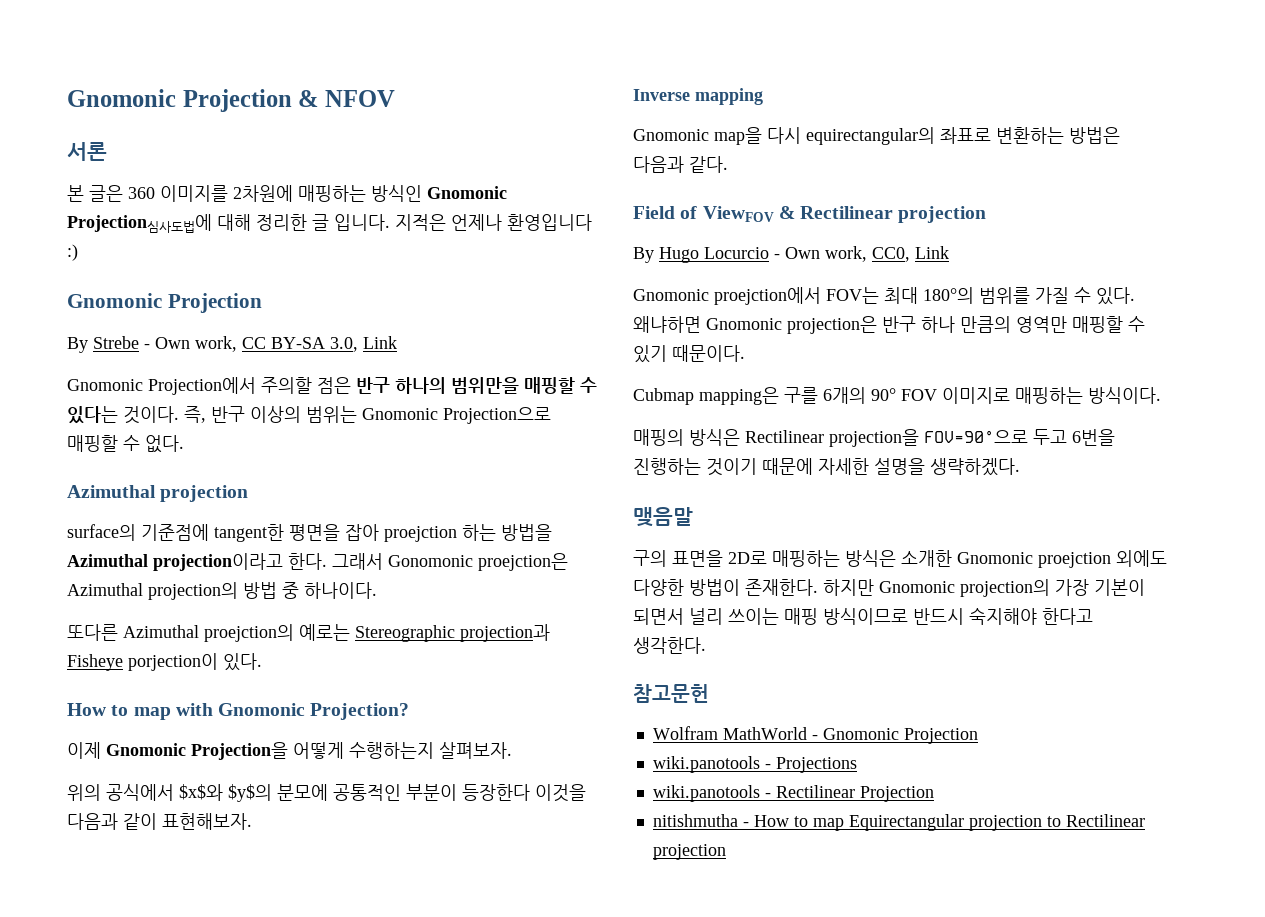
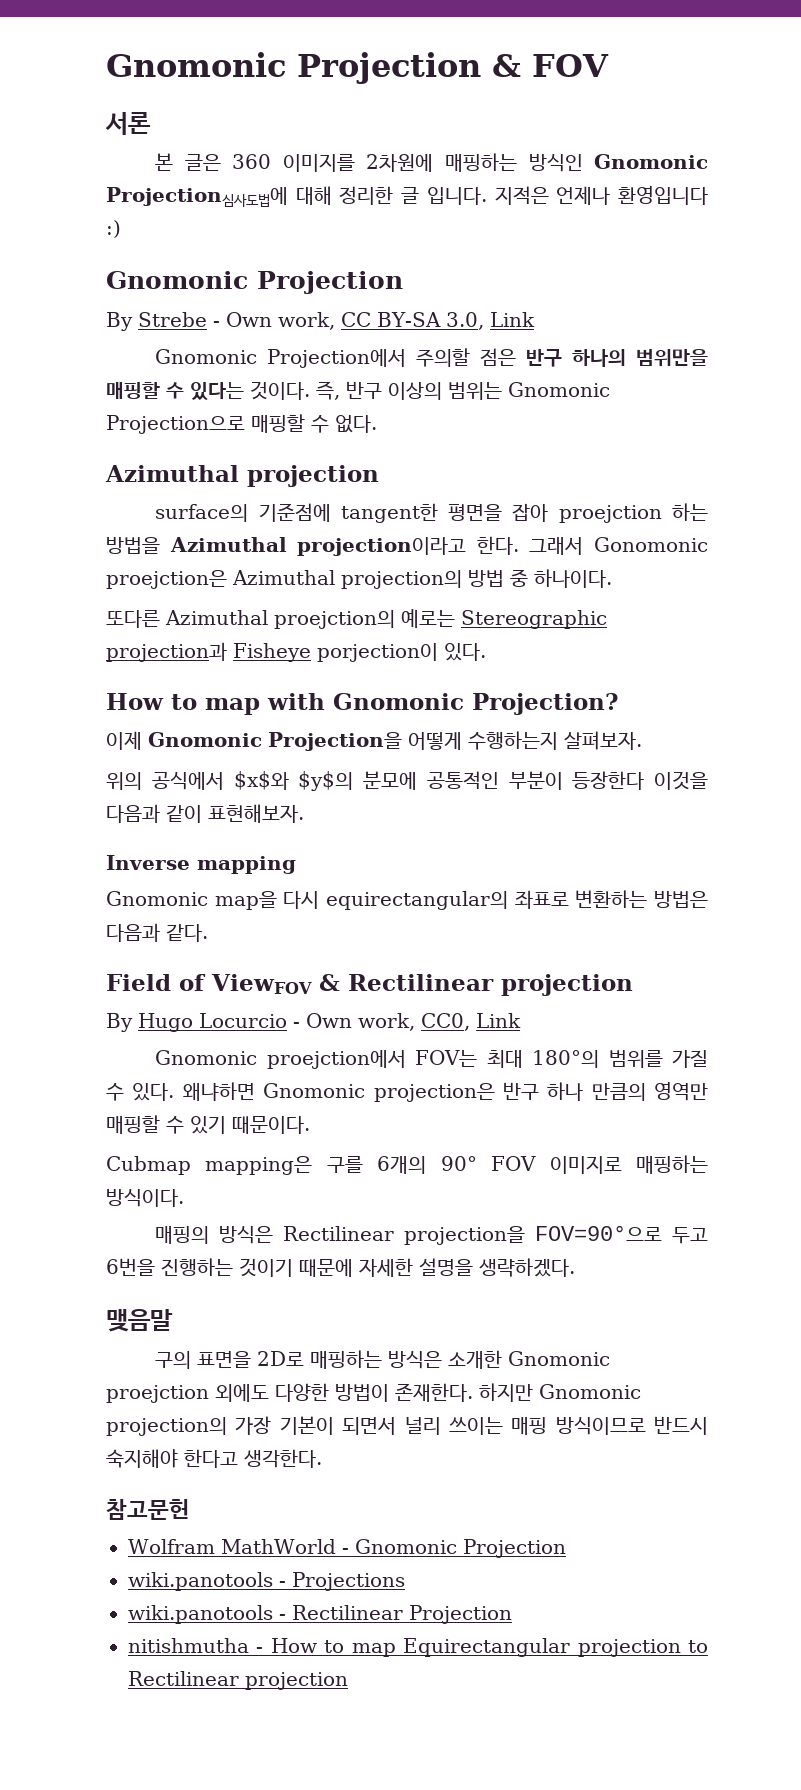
- Gnomonic Projection & NFOV
+ Gnomonic Projection & FOV

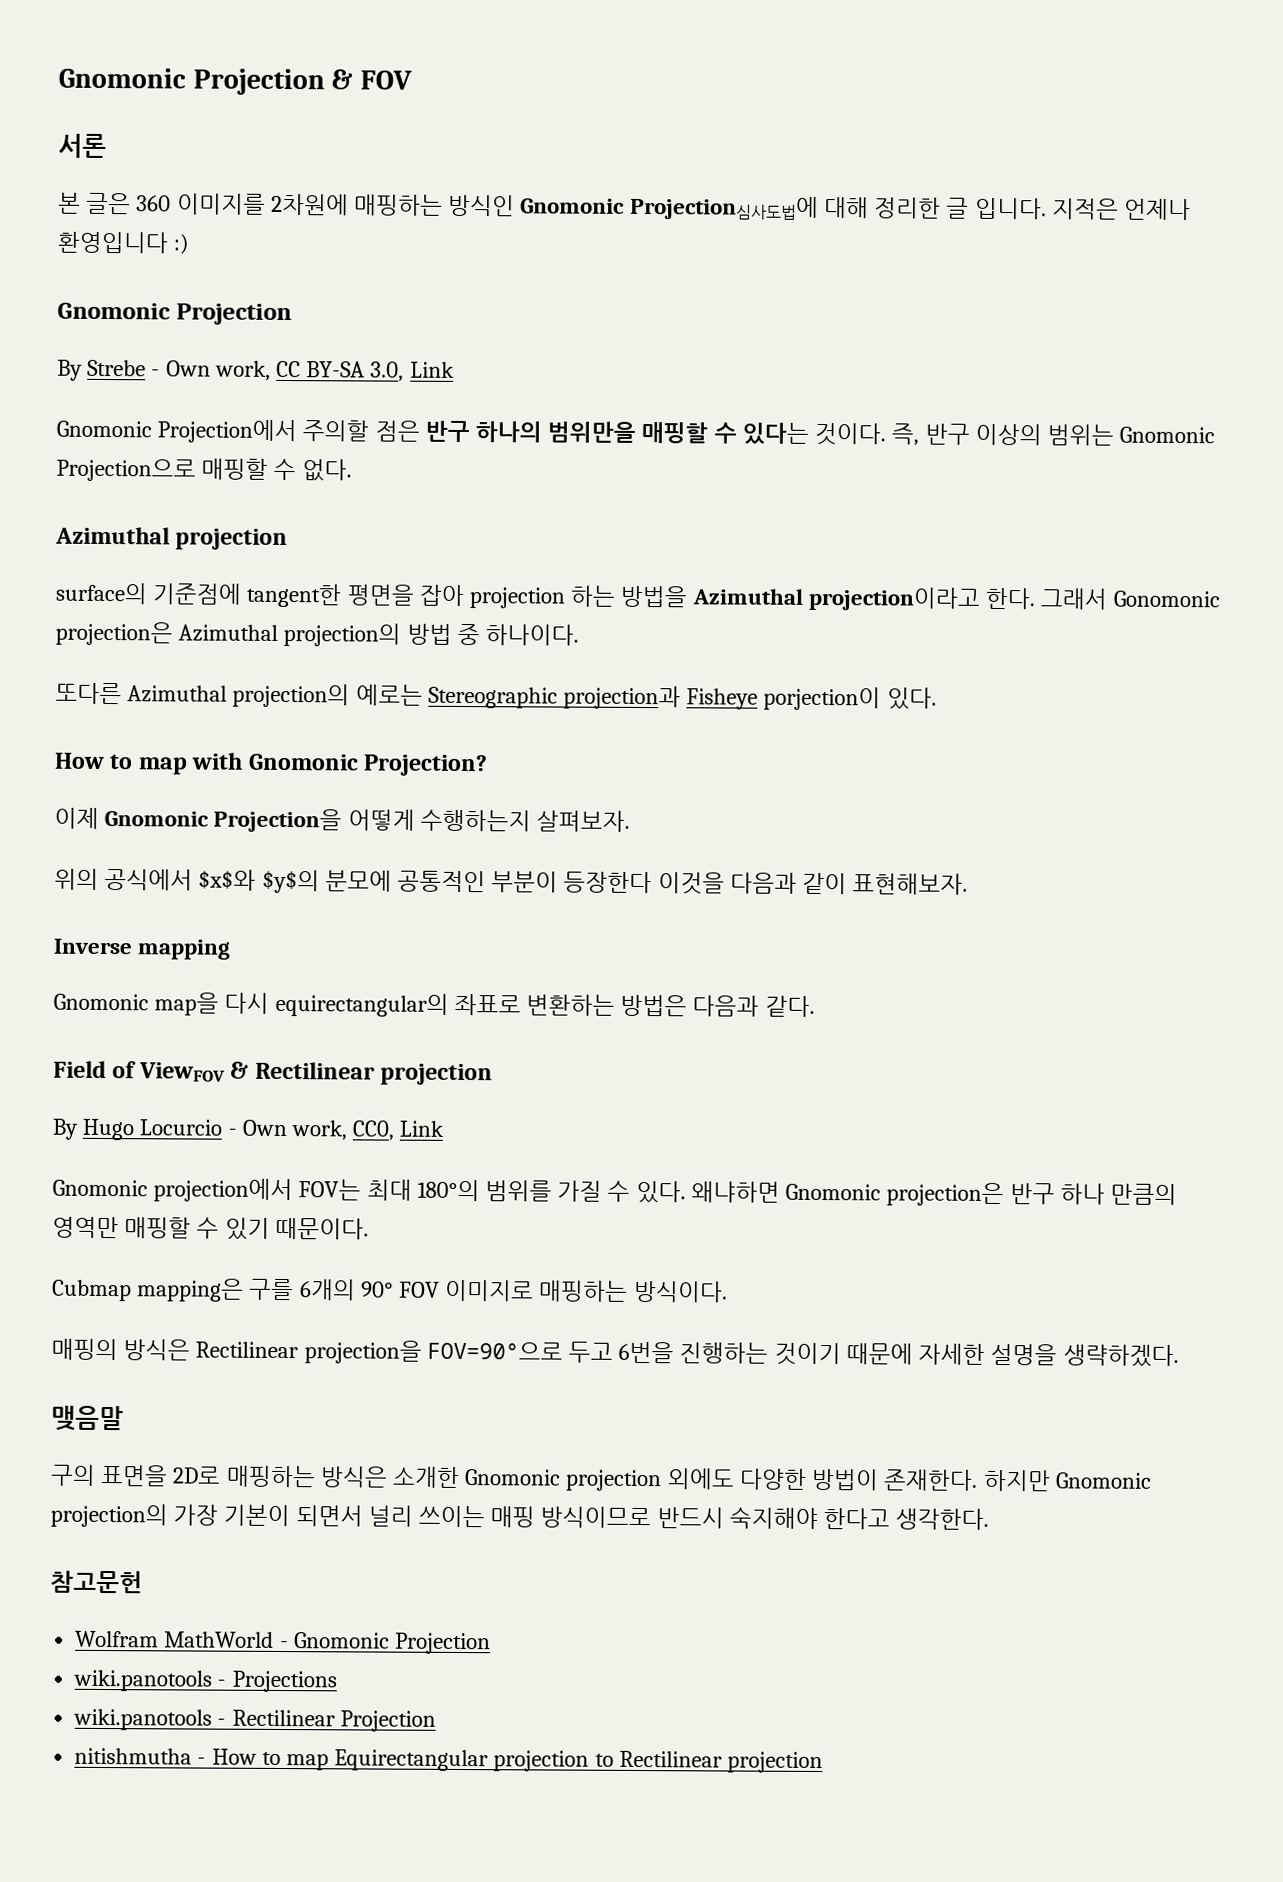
- surface의 기준점에 tangent한 평면을 잡아 proejction 하는 방법을 Azimuthal projection이라고 한다.
+ surface의 기준점에 tangent한 평면을 잡아 projection 하는 방법을 Azimuthal projection이라고 한다.
- 그래서 Gonomonic proejction은 Azimuthal projection의 방법 중 하나이다.
+ 그래서 Gonomonic projection은 Azimuthal projection의 방법 중 하나이다.
- 또다른 Azimuthal proejction의 예로는 Stereographic projection과 Fisheye porjection이 있다.
+ 또다른 Azimuthal projection의 예로는 Stereographic projection과 Fisheye porjection이 있다.
- Gnomonic proejction에서 FOV는 최대 180°의 범위를 가질 수 있다.
+ Gnomonic projection에서 FOV는 최대 180°의 범위를 가질 수 있다.
- 구의 표면을 2D로 매핑하는 방식은 소개한 Gnomonic proejction 외에도 다양한 방법이 존재한다.
+ 구의 표면을 2D로 매핑하는 방식은 소개한 Gnomonic projection 외에도 다양한 방법이 존재한다.

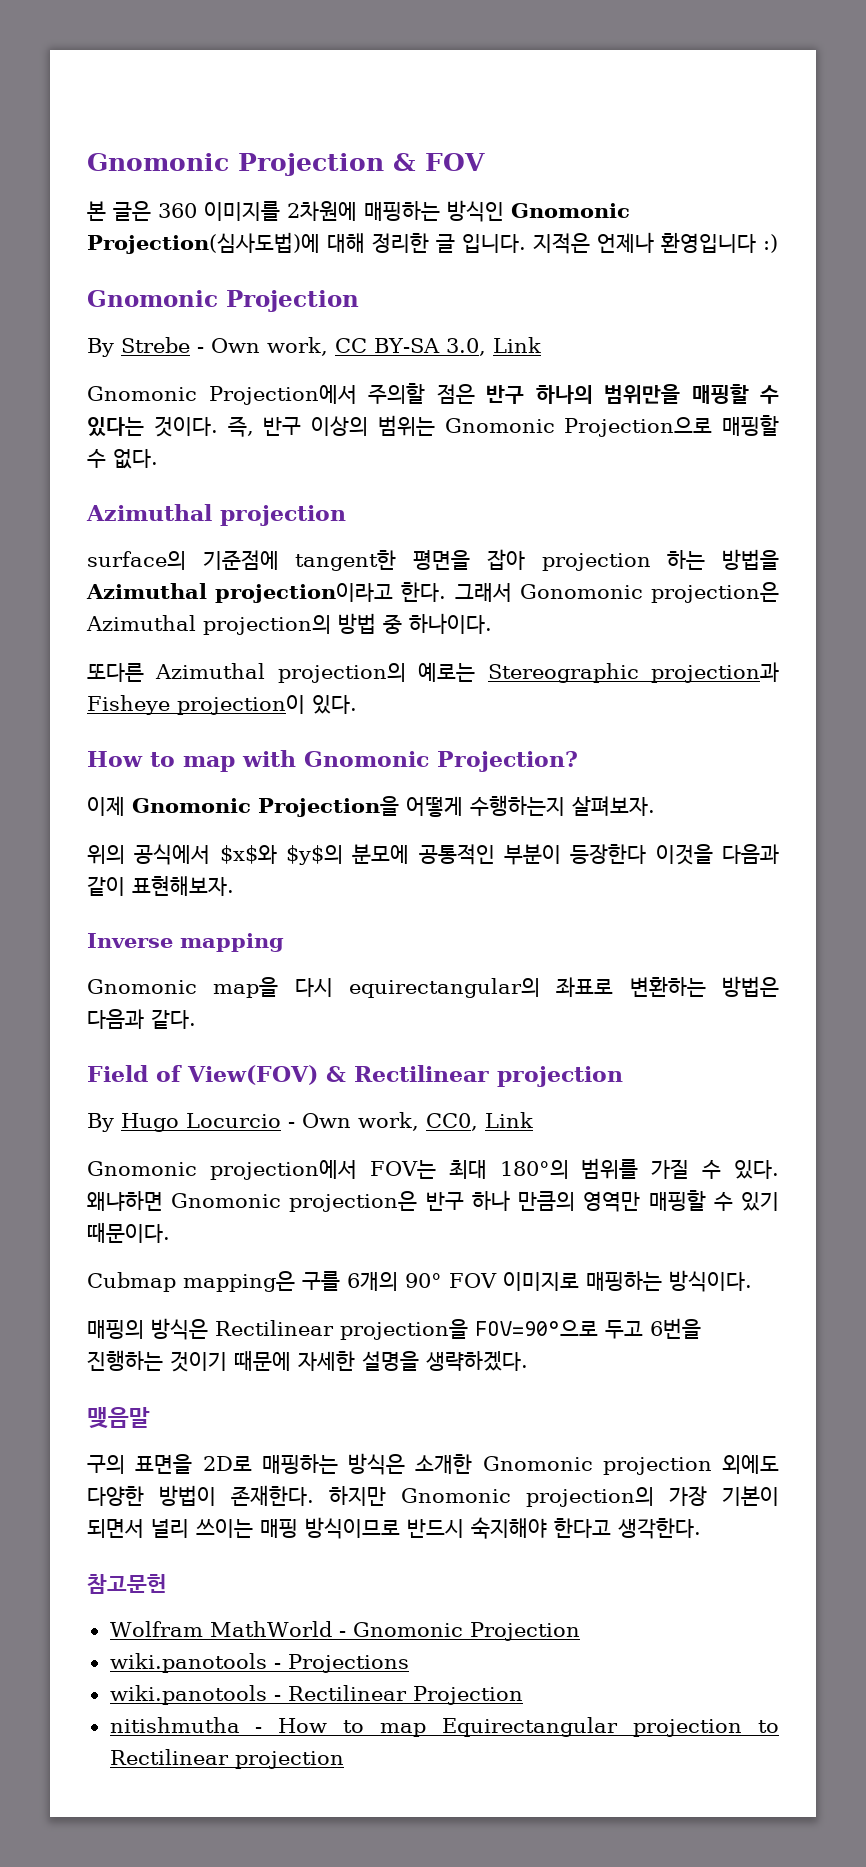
- 서론
- 본 글은 360 이미지를 2차원에 매핑하는 방식인 Gnomonic Projection심사도법에 대해 정리한 글 입니다.
+ 본 글은 360 이미지를 2차원에 매핑하는 방식인 Gnomonic Projection(심사도법)에 대해 정리한 글 입니다.
- 또다른 Azimuthal projection의 예로는 Stereographic projection과 Fisheye porjection이 있다.
+ 또다른 Azimuthal projection의 예로는 Stereographic projection과 Fisheye projection이 있다.
- Field of ViewFOV & Rectilinear projection
+ Field of View(FOV) & Rectilinear projection

